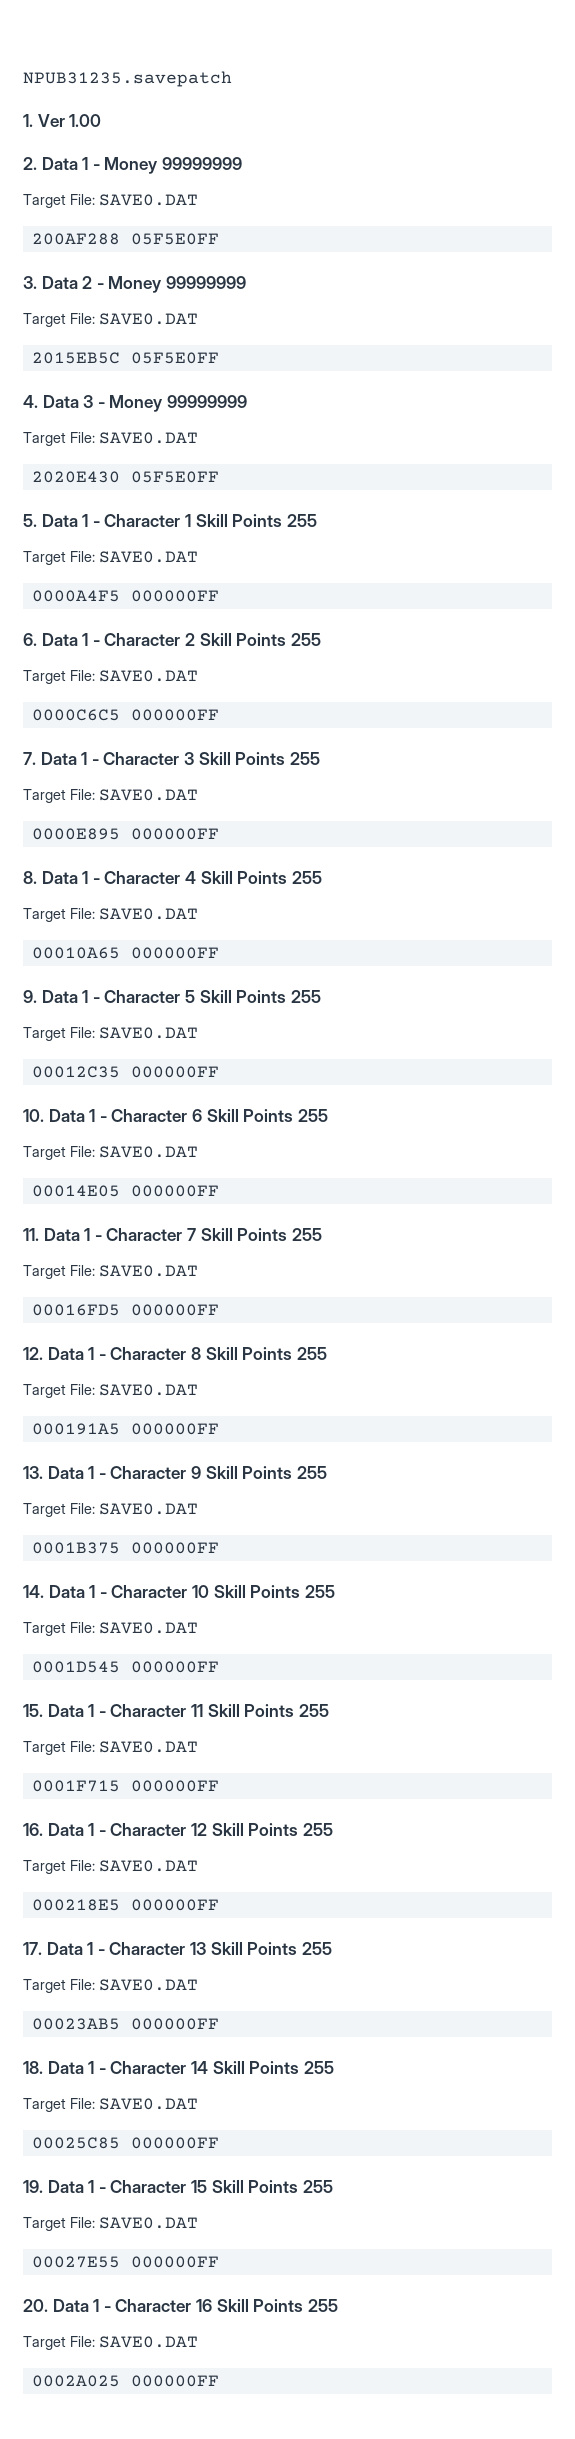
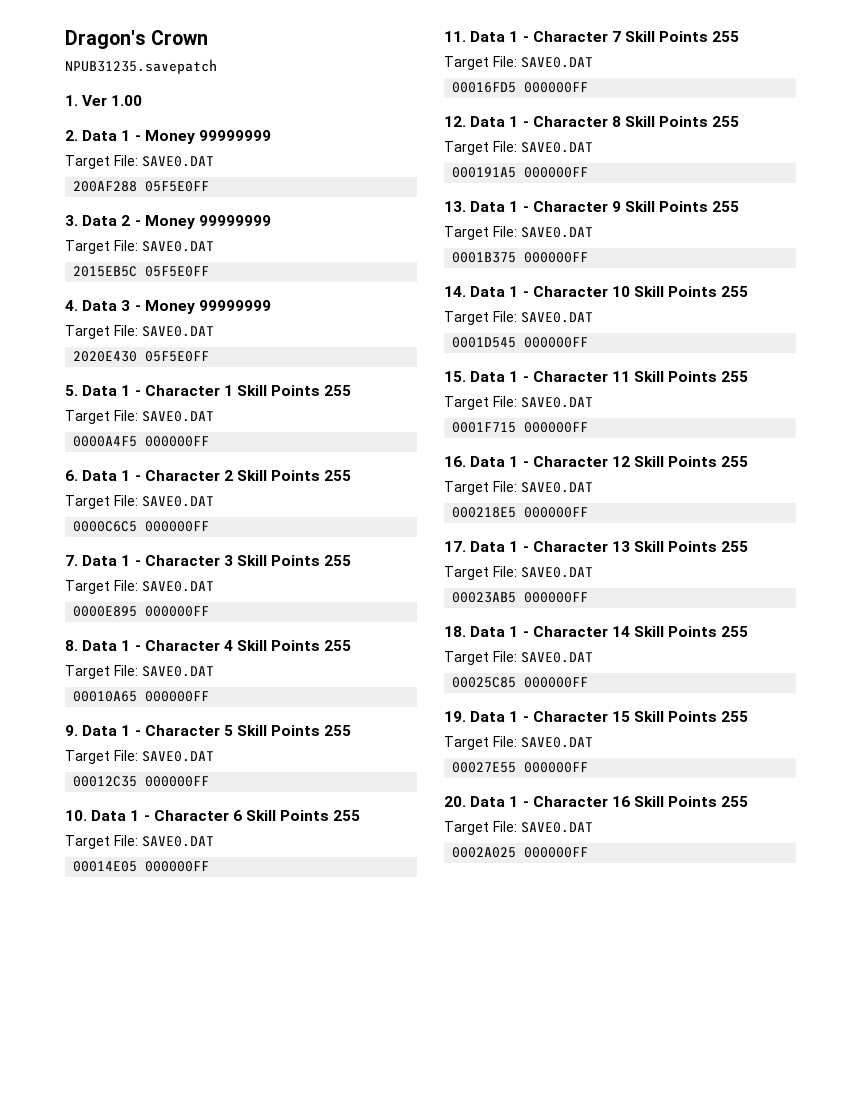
+ Dragon's Crown

